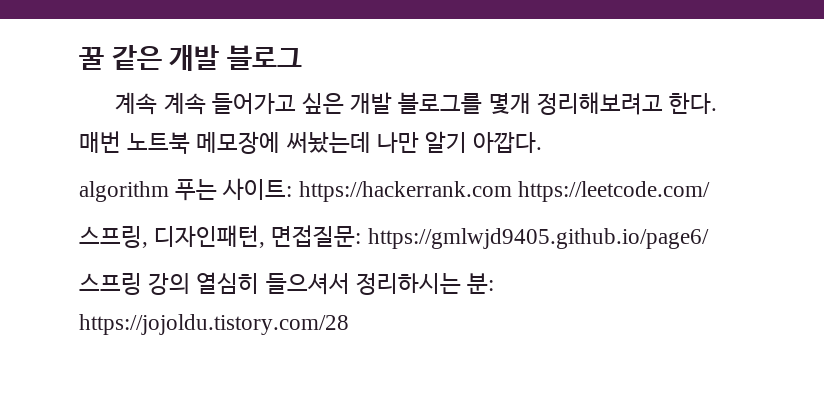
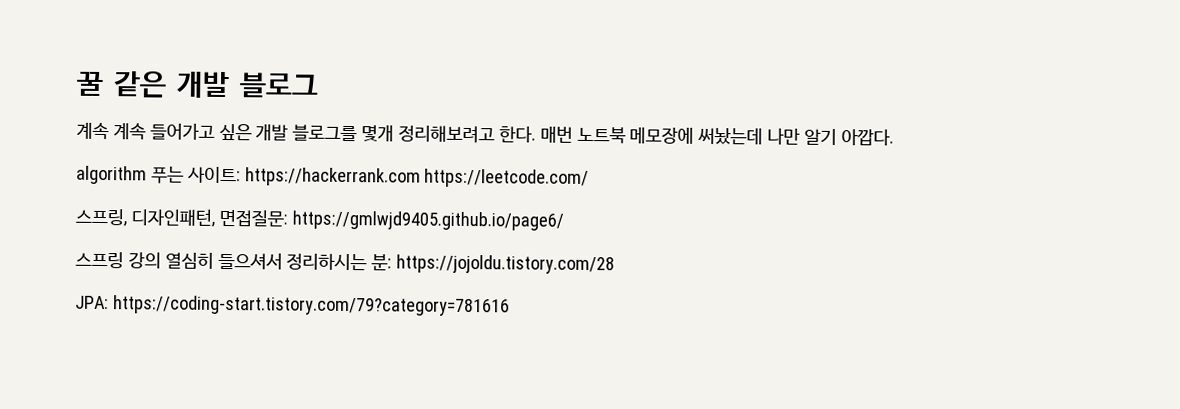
+ JPA: https://coding-start.tistory.com/79?category=781616

